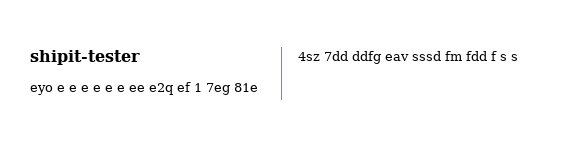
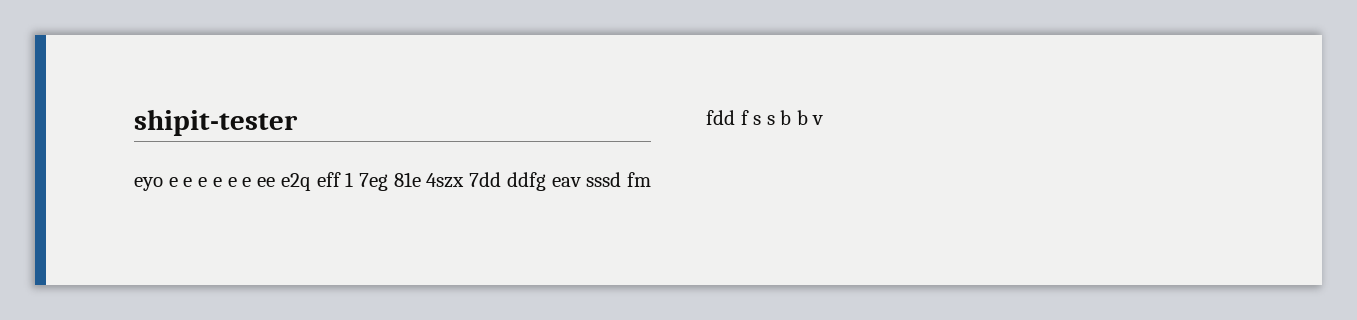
- eyo e e e e e e ee e2q ef 1 7eg 81e 4sz 7dd ddfg eav sssd fm fdd f s s
+ eyo e e e e e e ee e2q eff 1 7eg 81e 4szx 7dd ddfg eav sssd fm fdd f s s b b v

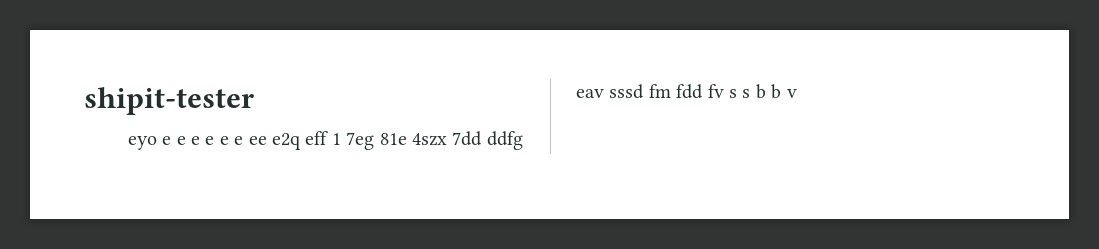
- eyo e e e e e e ee e2q eff 1 7eg 81e 4szx 7dd ddfg eav sssd fm fdd f s s b b v
+ eyo e e e e e e ee e2q eff 1 7eg 81e 4szx 7dd ddfg eav sssd fm fdd fv s s b b v

